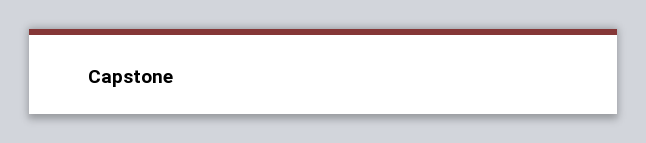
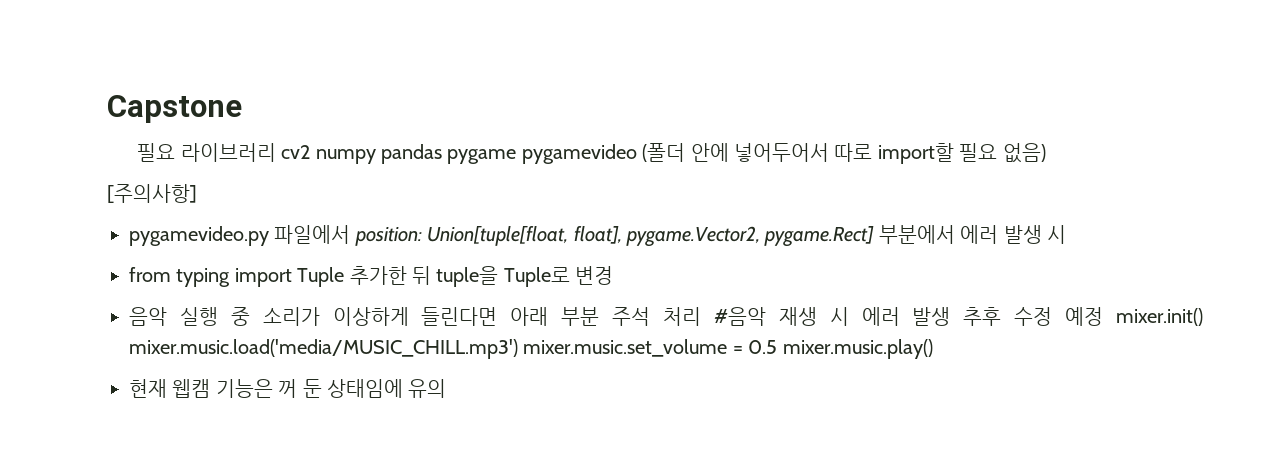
+ 필요 라이브러리 cv2 numpy pandas pygame pygamevideo (폴더 안에 넣어두어서 따로 import할 필요 없음)
+ [주의사항]
+ pygamevideo.py 파일에서 position: Union[tuple[float, float], pygame.Vector2, pygame.Rect] 부분에서 에러 발생 시
+ from typing import Tuple 추가한 뒤 tuple을 Tuple로 변경
+ 음악 실행 중 소리가 이상하게 들린다면 아래 부분 주석 처리 #음악 재생 시 에러 발생 추후 수정 예정 mixer.init() mixer.music.load('media/MUSIC_CHILL.mp3') mixer.music.set_volume = 0.5 mixer.music.play()
+ 현재 웹캠 기능은 꺼 둔 상태임에 유의

